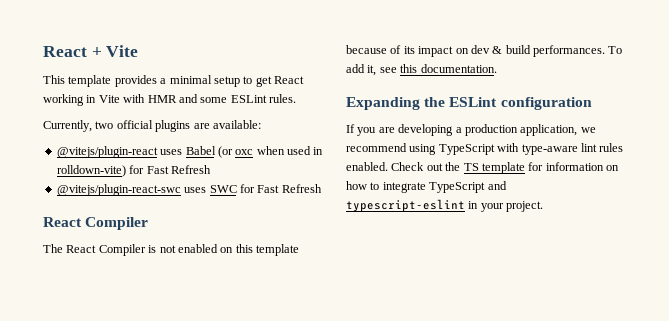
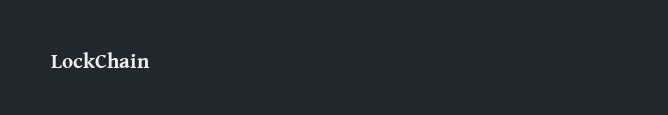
- React + Vite
- This template provides a minimal setup to get React working in Vite with HMR and some ESLint rules.
- Currently, two official plugins are available:
- @vitejs/plugin-react uses Babel (or oxc when used in rolldown-vite) for Fast Refresh
- @vitejs/plugin-react-swc uses SWC for Fast Refresh
- React Compiler
- The React Compiler is not enabled on this template because of its impact on dev & build performances. To add it, see this documentation.
- Expanding the ESLint configuration
- If you are developing a production application, we recommend using TypeScript with type-aware lint rules enabled. Check out the TS template for information on how to integrate TypeScript and typescript-eslint in your project.
+ LockChain

